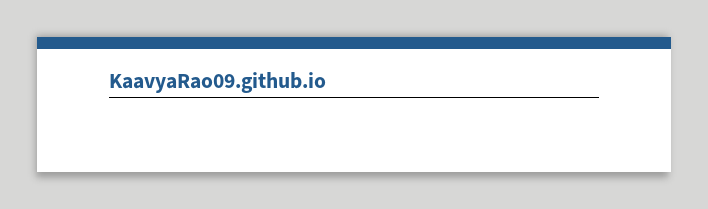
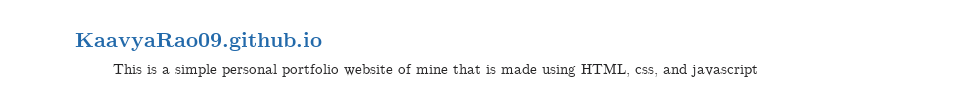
+ This is a simple personal portfolio website of mine that is made using HTML, css, and javascript

